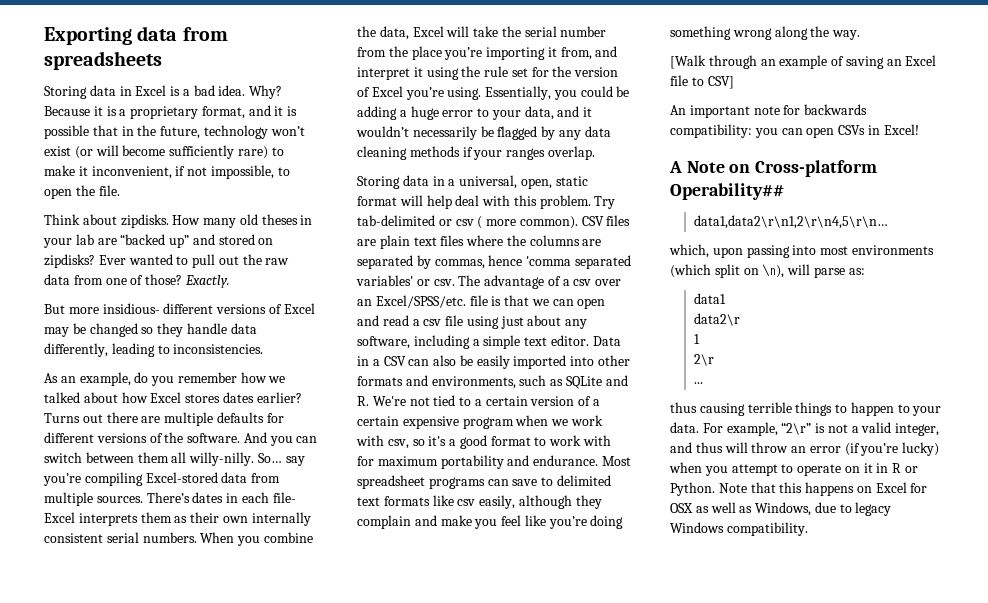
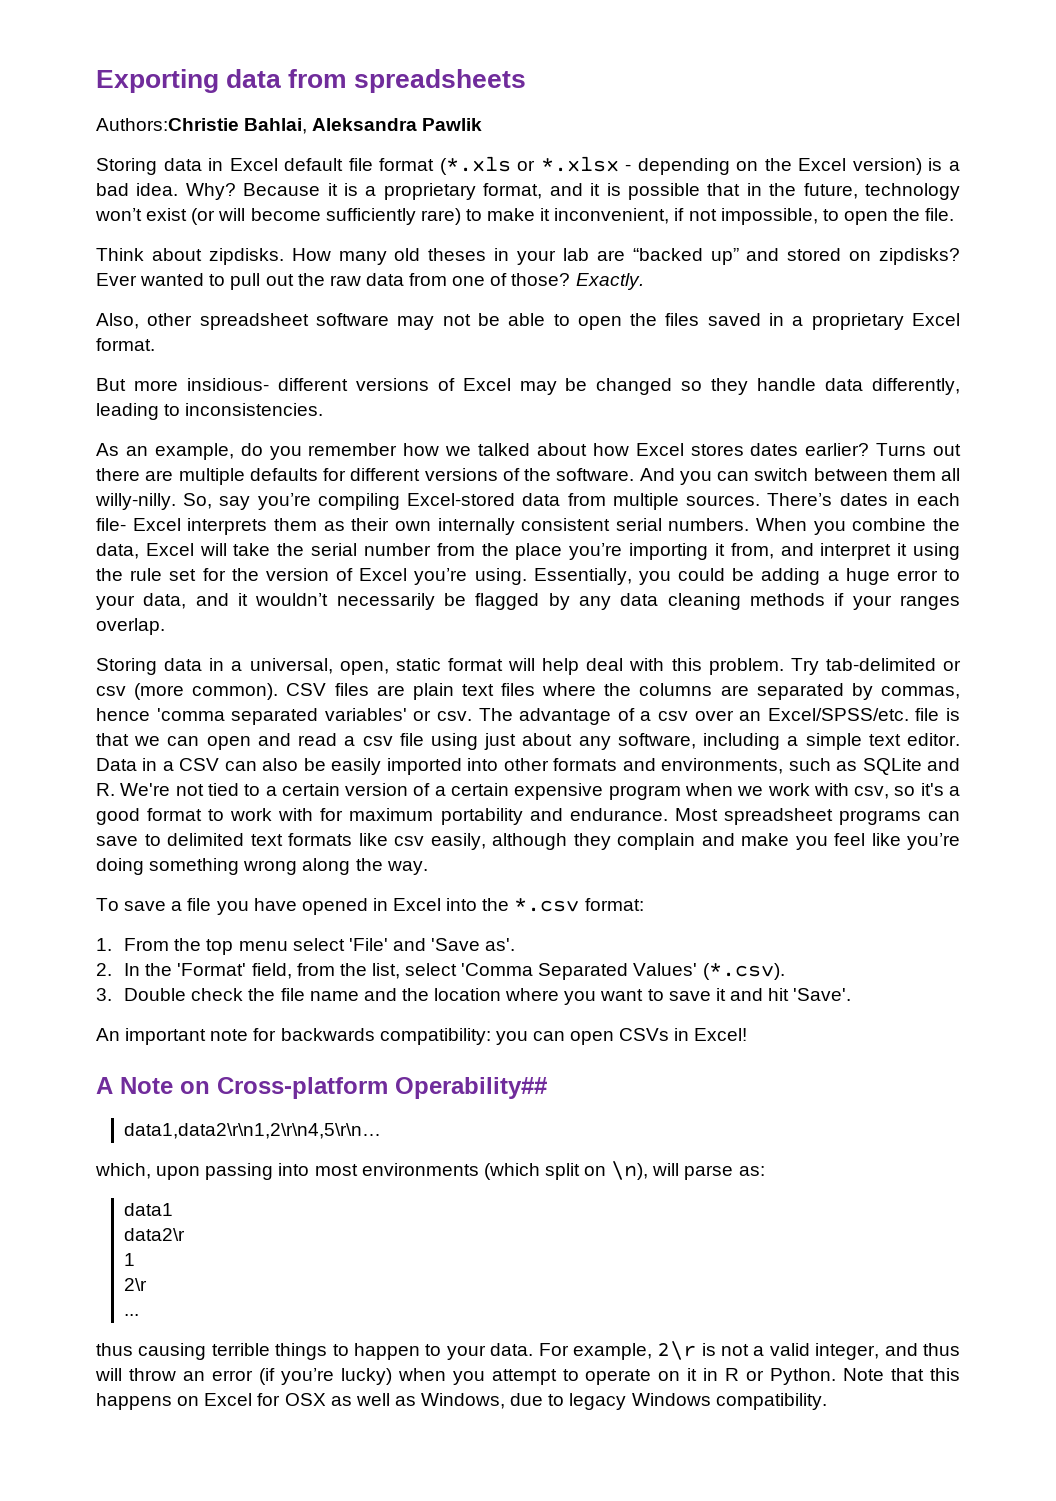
+ Authors:Christie Bahlai, Aleksandra Pawlik
- Storing data in Excel is a bad idea.
+ Storing data in Excel default file format (*.xls or *.xlsx - depending on the Excel version) is a bad idea.
+ Also, other spreadsheet software may not be able to open the files saved in a proprietary Excel format.
- So… say you’re compiling Excel-stored data from multiple sources.
+ So, say you’re compiling Excel-stored data from multiple sources.
- Try tab-delimited or csv ( more common).
+ Try tab-delimited or csv (more common).
- [Walk through an example of saving an Excel file to CSV]
+ To save a file you have opened in Excel into the *.csv format:
+ 1. From the top menu select 'File' and 'Save as'.
+ 2. In the 'Format' field, from the list, select 'Comma Separated Values' (*.csv).
+ 3. Double check the file name and the location where you want to save it and hit 'Save'.
- For example, “2\r” is not a valid integer, and thus will throw an error (if you’re lucky) when you attempt to operate on it in R or Python.
+ For example, 2\r is not a valid integer, and thus will throw an error (if you’re lucky) when you attempt to operate on it in R or Python.

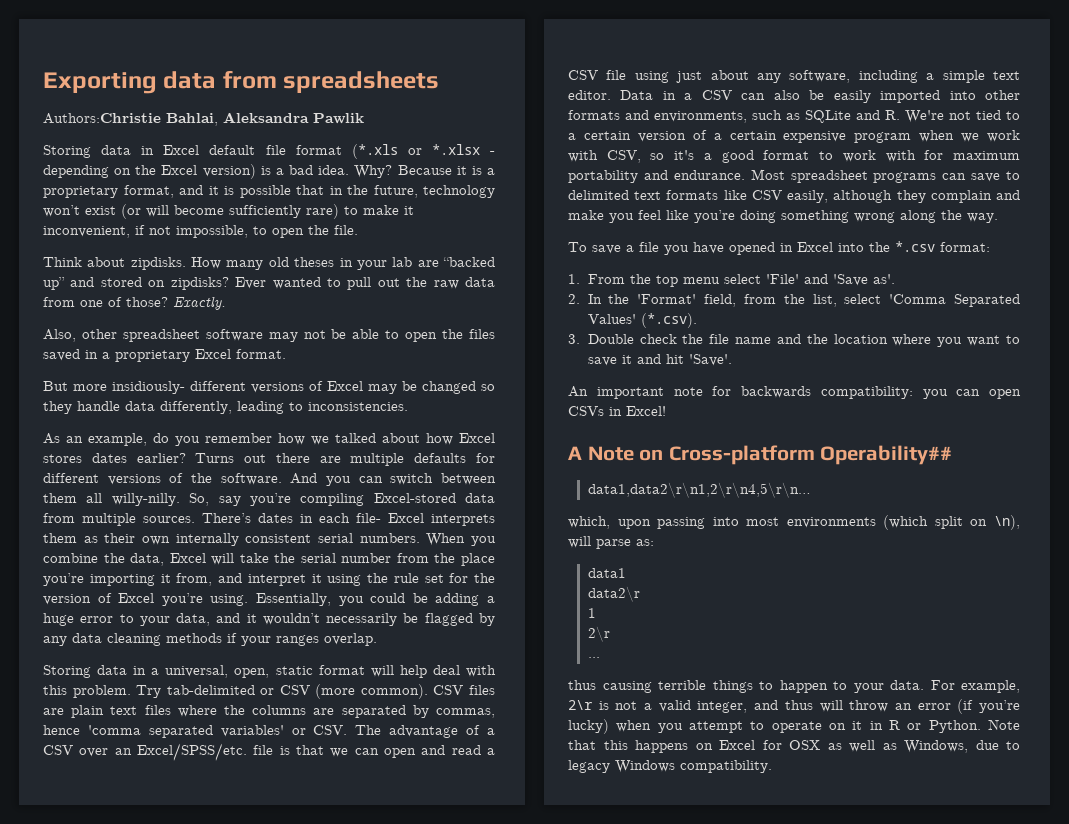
- But more insidious- different versions of Excel may be changed so they handle data differently, leading to inconsistencies.
+ But more insidiously- different versions of Excel may be changed so they handle data differently, leading to inconsistencies.
- Try tab-delimited or csv (more common).
+ Try tab-delimited or CSV (more common).
- CSV files are plain text files where the columns are separated by commas, hence 'comma separated variables' or csv. The advantage of a csv over an Excel/SPSS/etc. file is that we can open and read a csv file using just about any software, including a simple text editor.
+ CSV files are plain text files where the columns are separated by commas, hence 'comma separated variables' or CSV. The advantage of a CSV over an Excel/SPSS/etc. file is that we can open and read a CSV file using just about any software, including a simple text editor.
- Data in a CSV can also be easily imported into other formats and environments, such as SQLite and R. We're not tied to a certain version of a certain expensive program when we work with csv, so it's a good format to work with for maximum portability and endurance.
+ Data in a CSV can also be easily imported into other formats and environments, such as SQLite and R. We're not tied to a certain version of a certain expensive program when we work with CSV, so it's a good format to work with for maximum portability and endurance.
- Most spreadsheet programs can save to delimited text formats like csv easily, although they complain and make you feel like you’re doing something wrong along the way.
+ Most spreadsheet programs can save to delimited text formats like CSV easily, although they complain and make you feel like you’re doing something wrong along the way.

